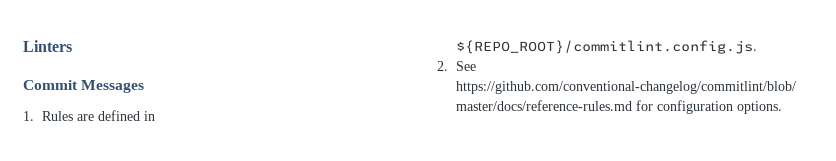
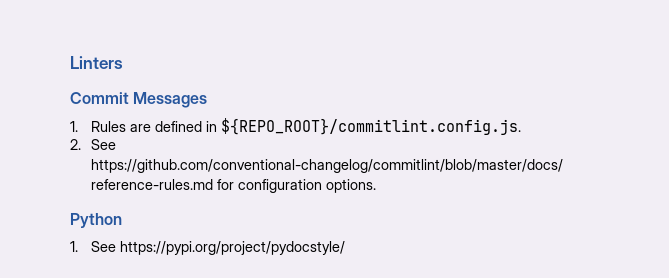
+ Python
+ 1. See https://pypi.org/project/pydocstyle/

